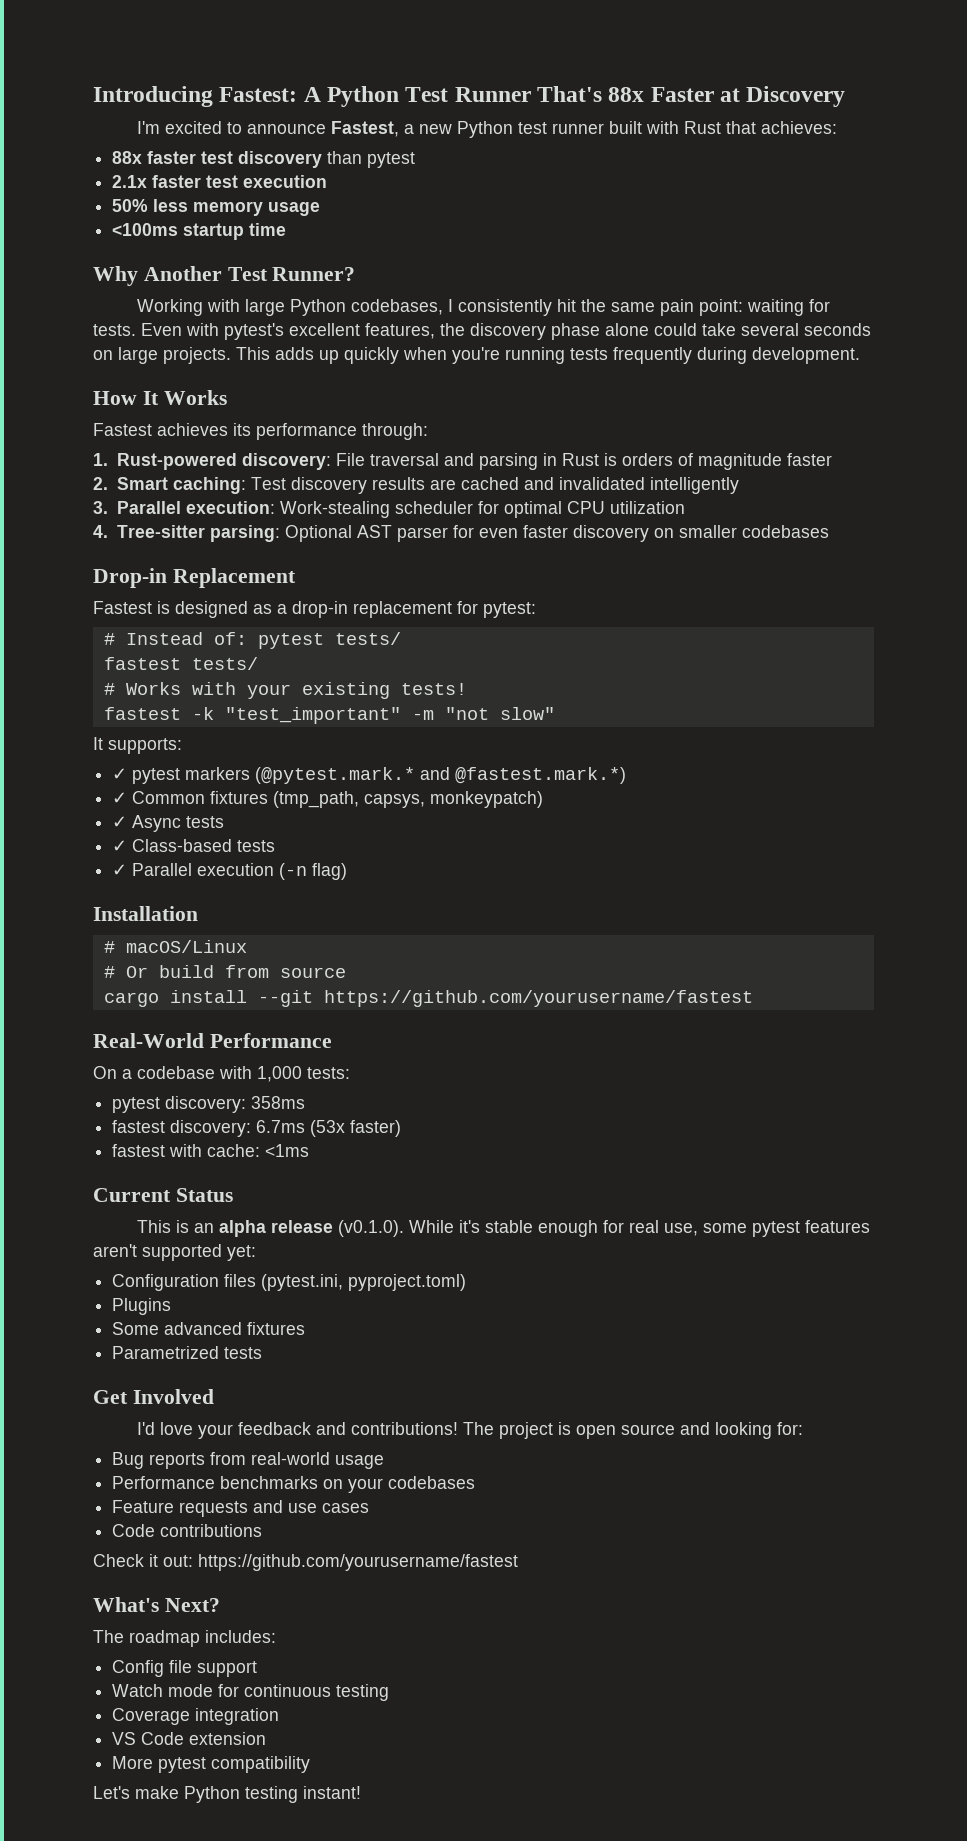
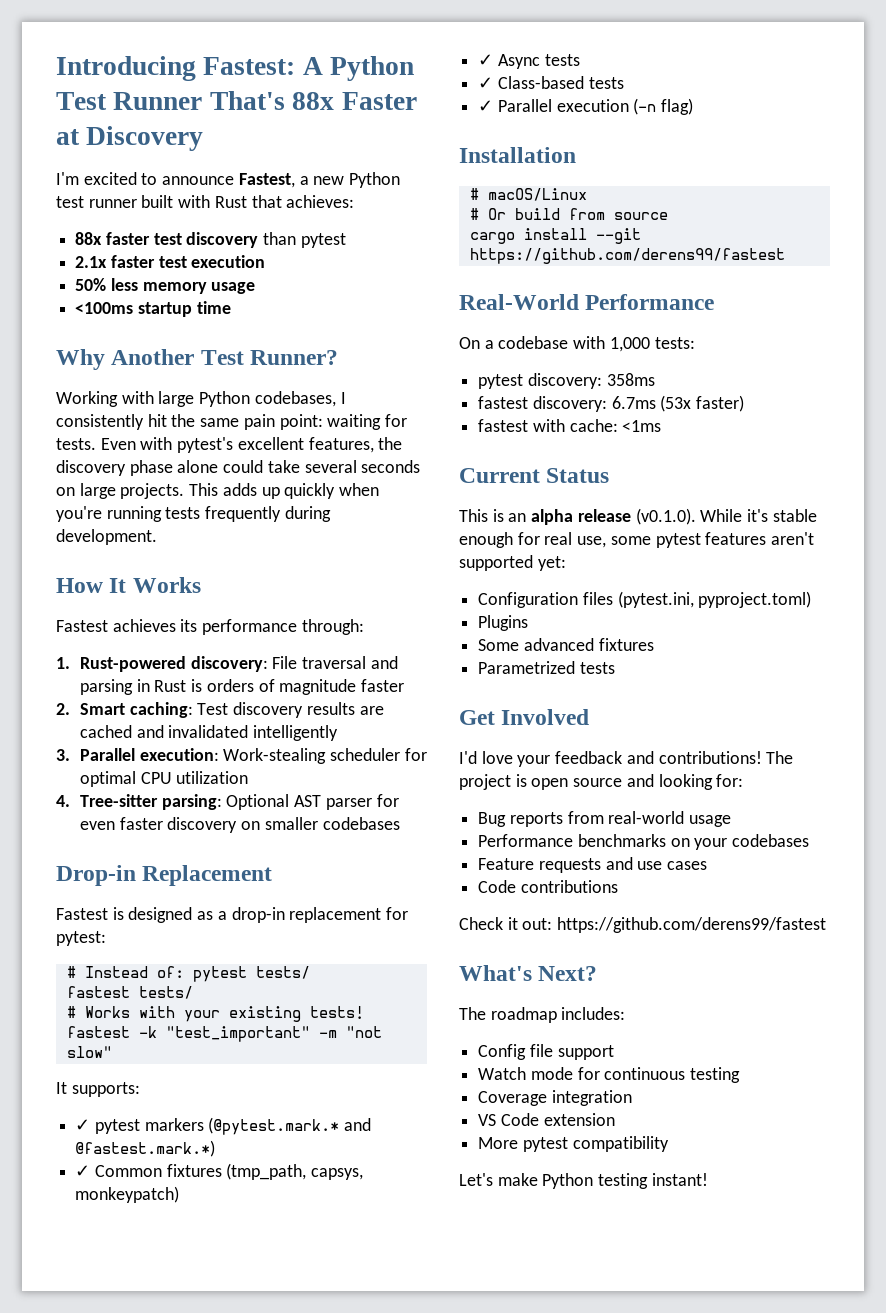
- cargo install --git https://github.com/yourusername/fastest
+ cargo install --git https://github.com/derens99/fastest
- Check it out: https://github.com/yourusername/fastest
+ Check it out: https://github.com/derens99/fastest

